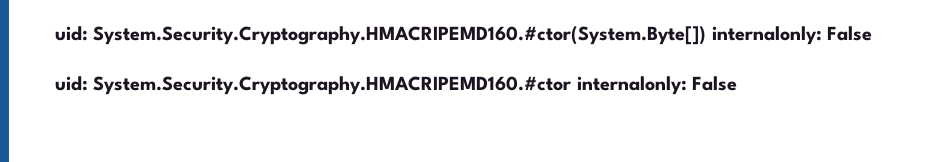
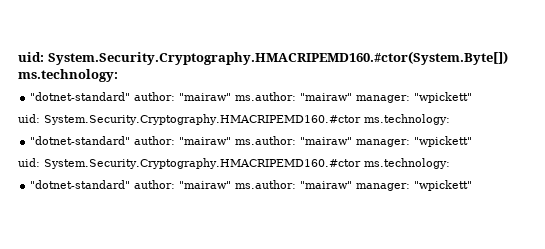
- uid: System.Security.Cryptography.HMACRIPEMD160.#ctor(System.Byte[]) internalonly: False
- uid: System.Security.Cryptography.HMACRIPEMD160.#ctor internalonly: False
+ uid: System.Security.Cryptography.HMACRIPEMD160.#ctor(System.Byte[]) ms.technology:
+ "dotnet-standard" author: "mairaw" ms.author: "mairaw" manager: "wpickett"
+ uid: System.Security.Cryptography.HMACRIPEMD160.#ctor ms.technology:
+ "dotnet-standard" author: "mairaw" ms.author: "mairaw" manager: "wpickett"
+ uid: System.Security.Cryptography.HMACRIPEMD160.#ctor ms.technology:
+ "dotnet-standard" author: "mairaw" ms.author: "mairaw" manager: "wpickett"

